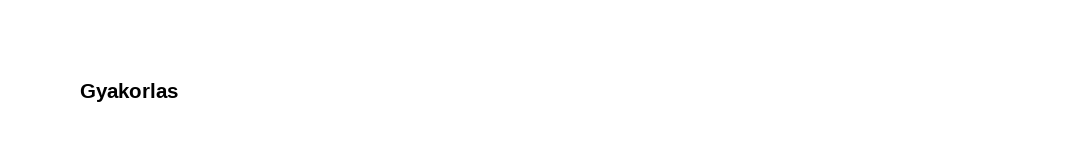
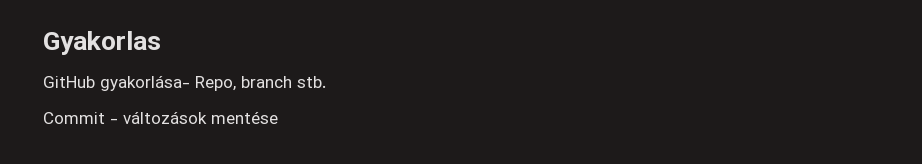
+ GitHub gyakorlása- Repo, branch stb.
+ Commit - változások mentése

